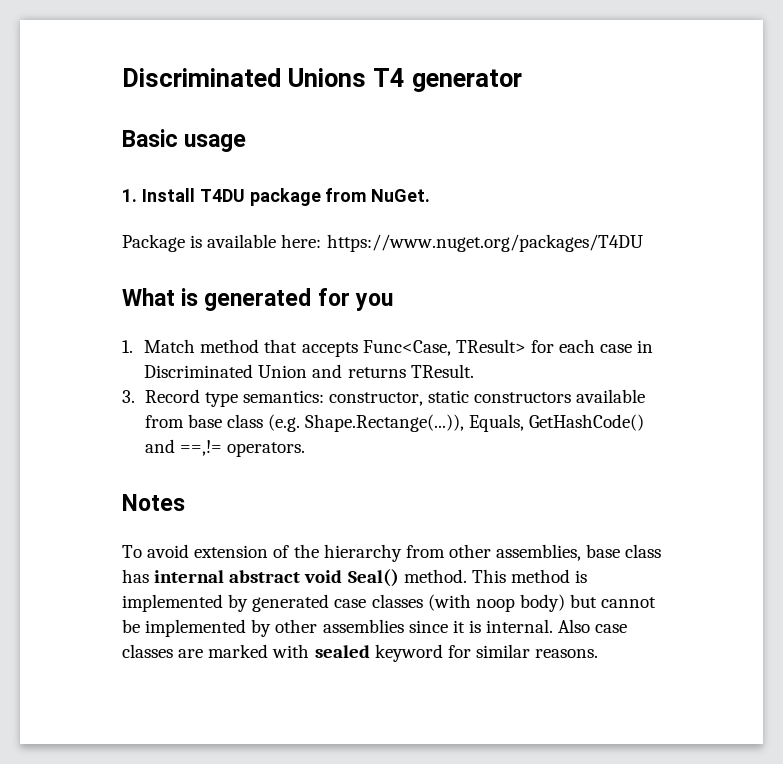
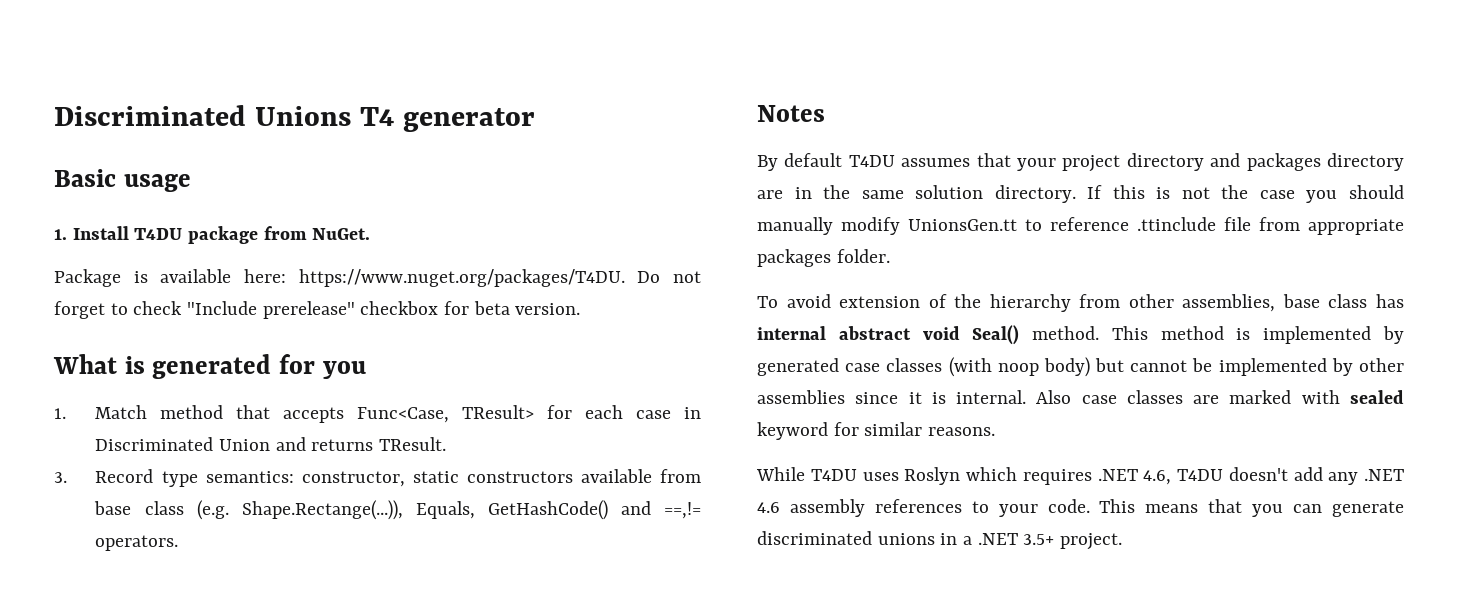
- Package is available here: https://www.nuget.org/packages/T4DU
+ Package is available here: https://www.nuget.org/packages/T4DU. Do not forget to check "Include prerelease" checkbox for beta version.
+ By default T4DU assumes that your project directory and packages directory are in the same solution directory. If this is not the case you should manually modify UnionsGen.tt to reference .ttinclude file from appropriate packages folder.
+ While T4DU uses Roslyn which requires .NET 4.6, T4DU doesn't add any .NET 4.6 assembly references to your code. This means that you can generate discriminated unions in a .NET 3.5+ project.

